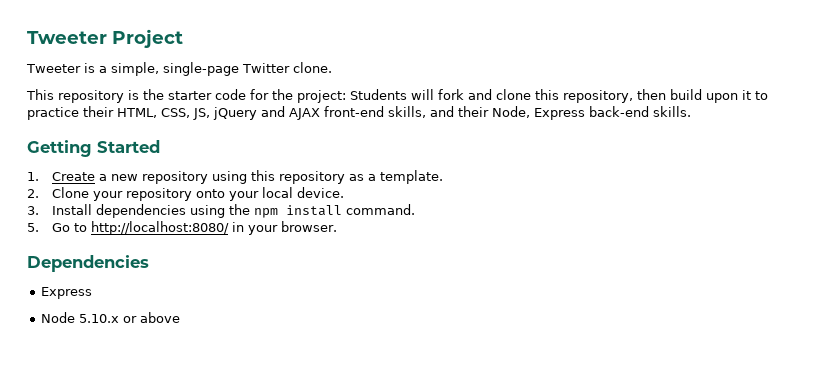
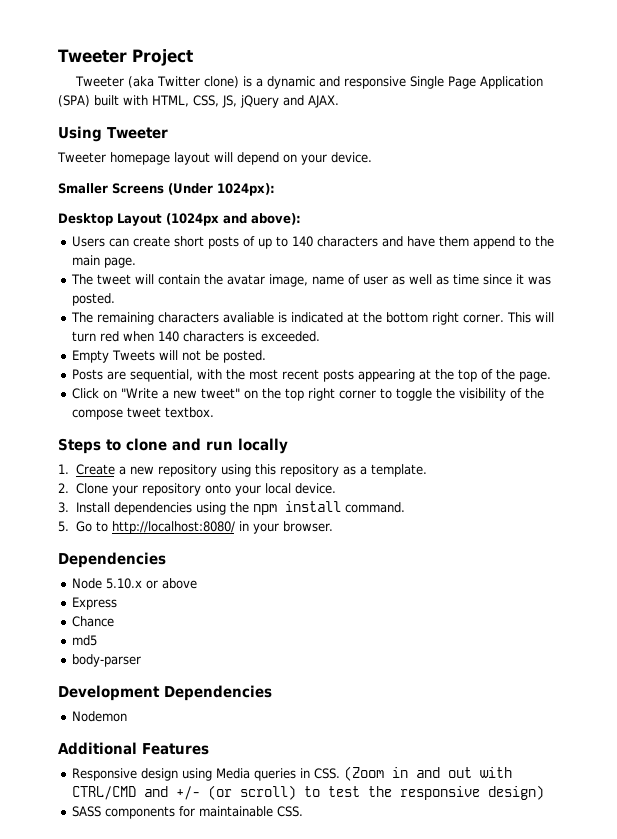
- Tweeter is a simple, single-page Twitter clone.
- This repository is the starter code for the project: Students will fork and clone this repository, then build upon it to practice their HTML, CSS, JS, jQuery and AJAX front-end skills, and their Node, Express back-end skills.
- Getting Started
+ Tweeter (aka Twitter clone) is a dynamic and responsive Single Page Application (SPA) built with HTML, CSS, JS, jQuery and AJAX.
+ Using Tweeter
+ Tweeter homepage layout will depend on your device.
+ Smaller Screens (Under 1024px):
+ Desktop Layout (1024px and above):
+ Users can create short posts of up to 140 characters and have them append to the main page.
+ The tweet will contain the avatar image, name of user as well as time since it was posted.
+ The remaining characters avaliable is indicated at the bottom right corner. This will turn red when 140 characters is exceeded.
+ Empty Tweets will not be posted.
+ Posts are sequential, with the most recent posts appearing at the top of the page.
+ Click on "Write a new tweet" on the top right corner to toggle the visibility of the compose tweet textbox.
+ Steps to clone and run locally
  5. Go to http://localhost:8080/ in your browser.
  Dependencies
- Express
+ Express
+ Chance
+ md5
+ body-parser
+ Development Dependencies
+ Nodemon
+ Additional Features
+ Responsive design using Media queries in CSS. (Zoom in and out with CTRL/CMD and +/- (or scroll) to test the responsive design)
+ SASS components for maintainable CSS.

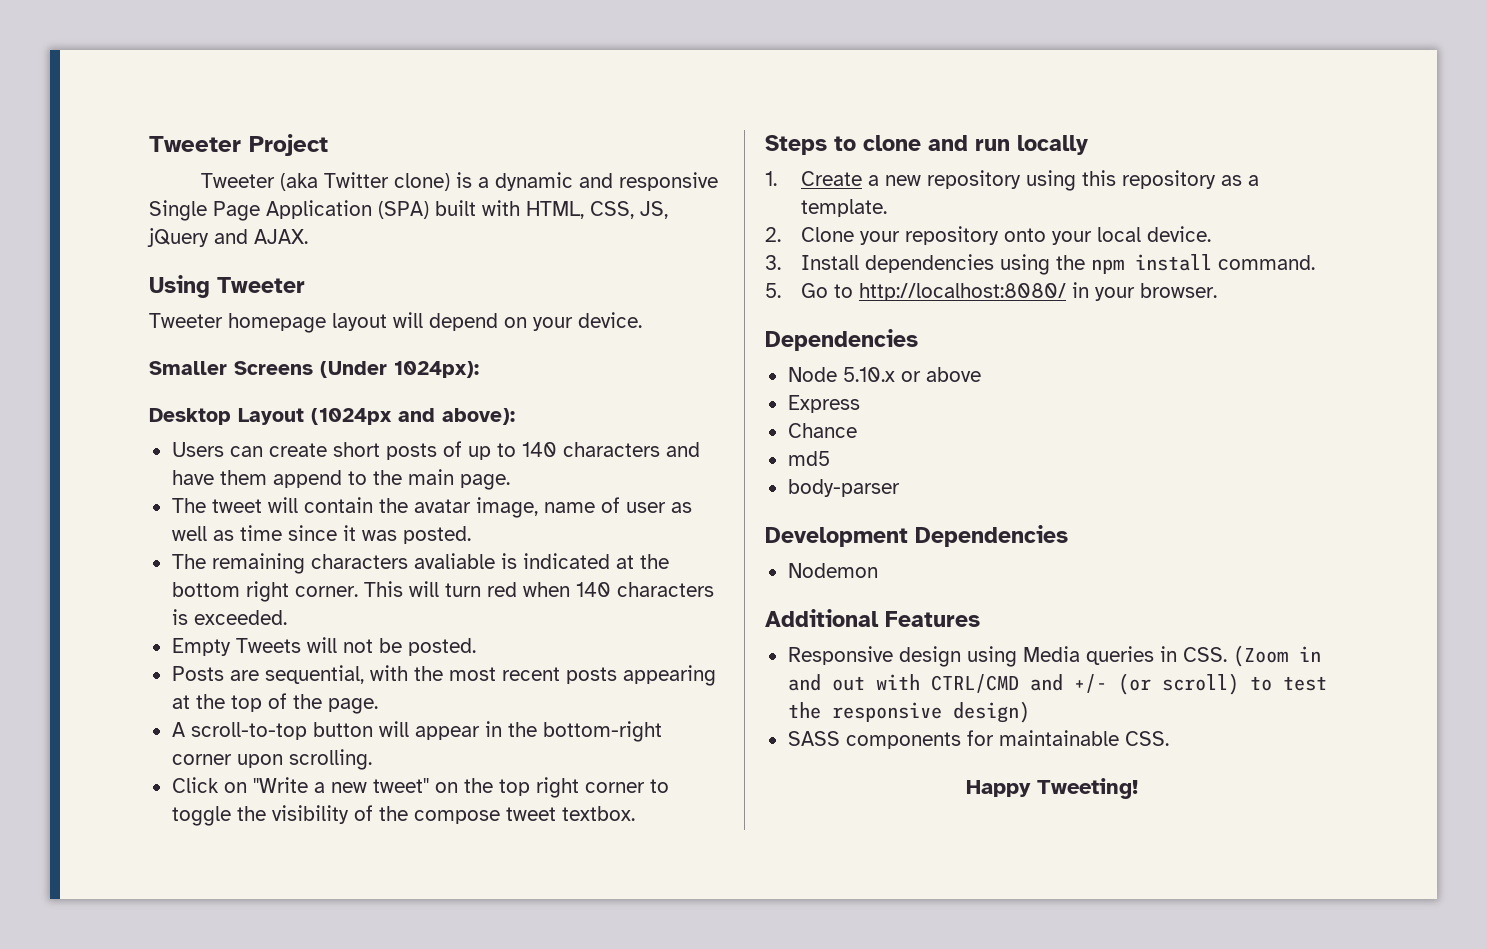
+ A scroll-to-top button will appear in the bottom-right corner upon scrolling.
+ Happy Tweeting!

